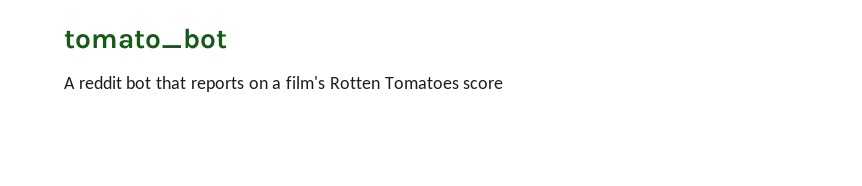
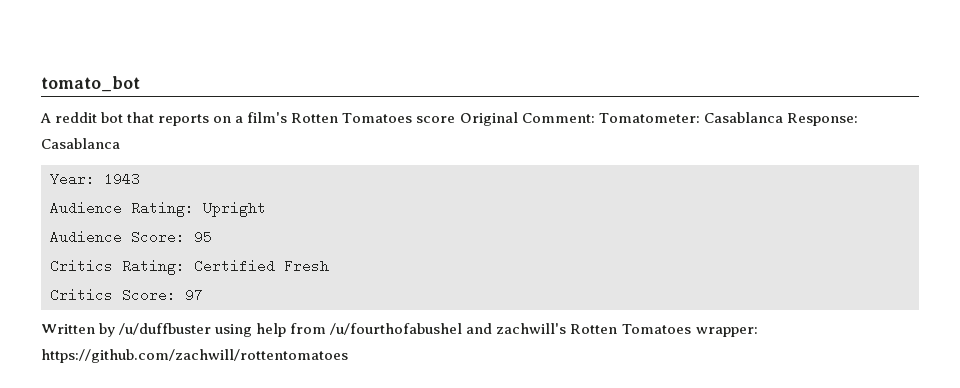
- A reddit bot that reports on a film's Rotten Tomatoes score
+ A reddit bot that reports on a film's Rotten Tomatoes score Original Comment: Tomatometer: Casablanca Response: Casablanca
+ Year: 1943
+ Audience Rating: Upright
+ Audience Score: 95
+ Critics Rating: Certified Fresh
+ Critics Score: 97
+ Written by /u/duffbuster using help from /u/fourthofabushel and zachwill's Rotten Tomatoes wrapper: https://github.com/zachwill/rottentomatoes

